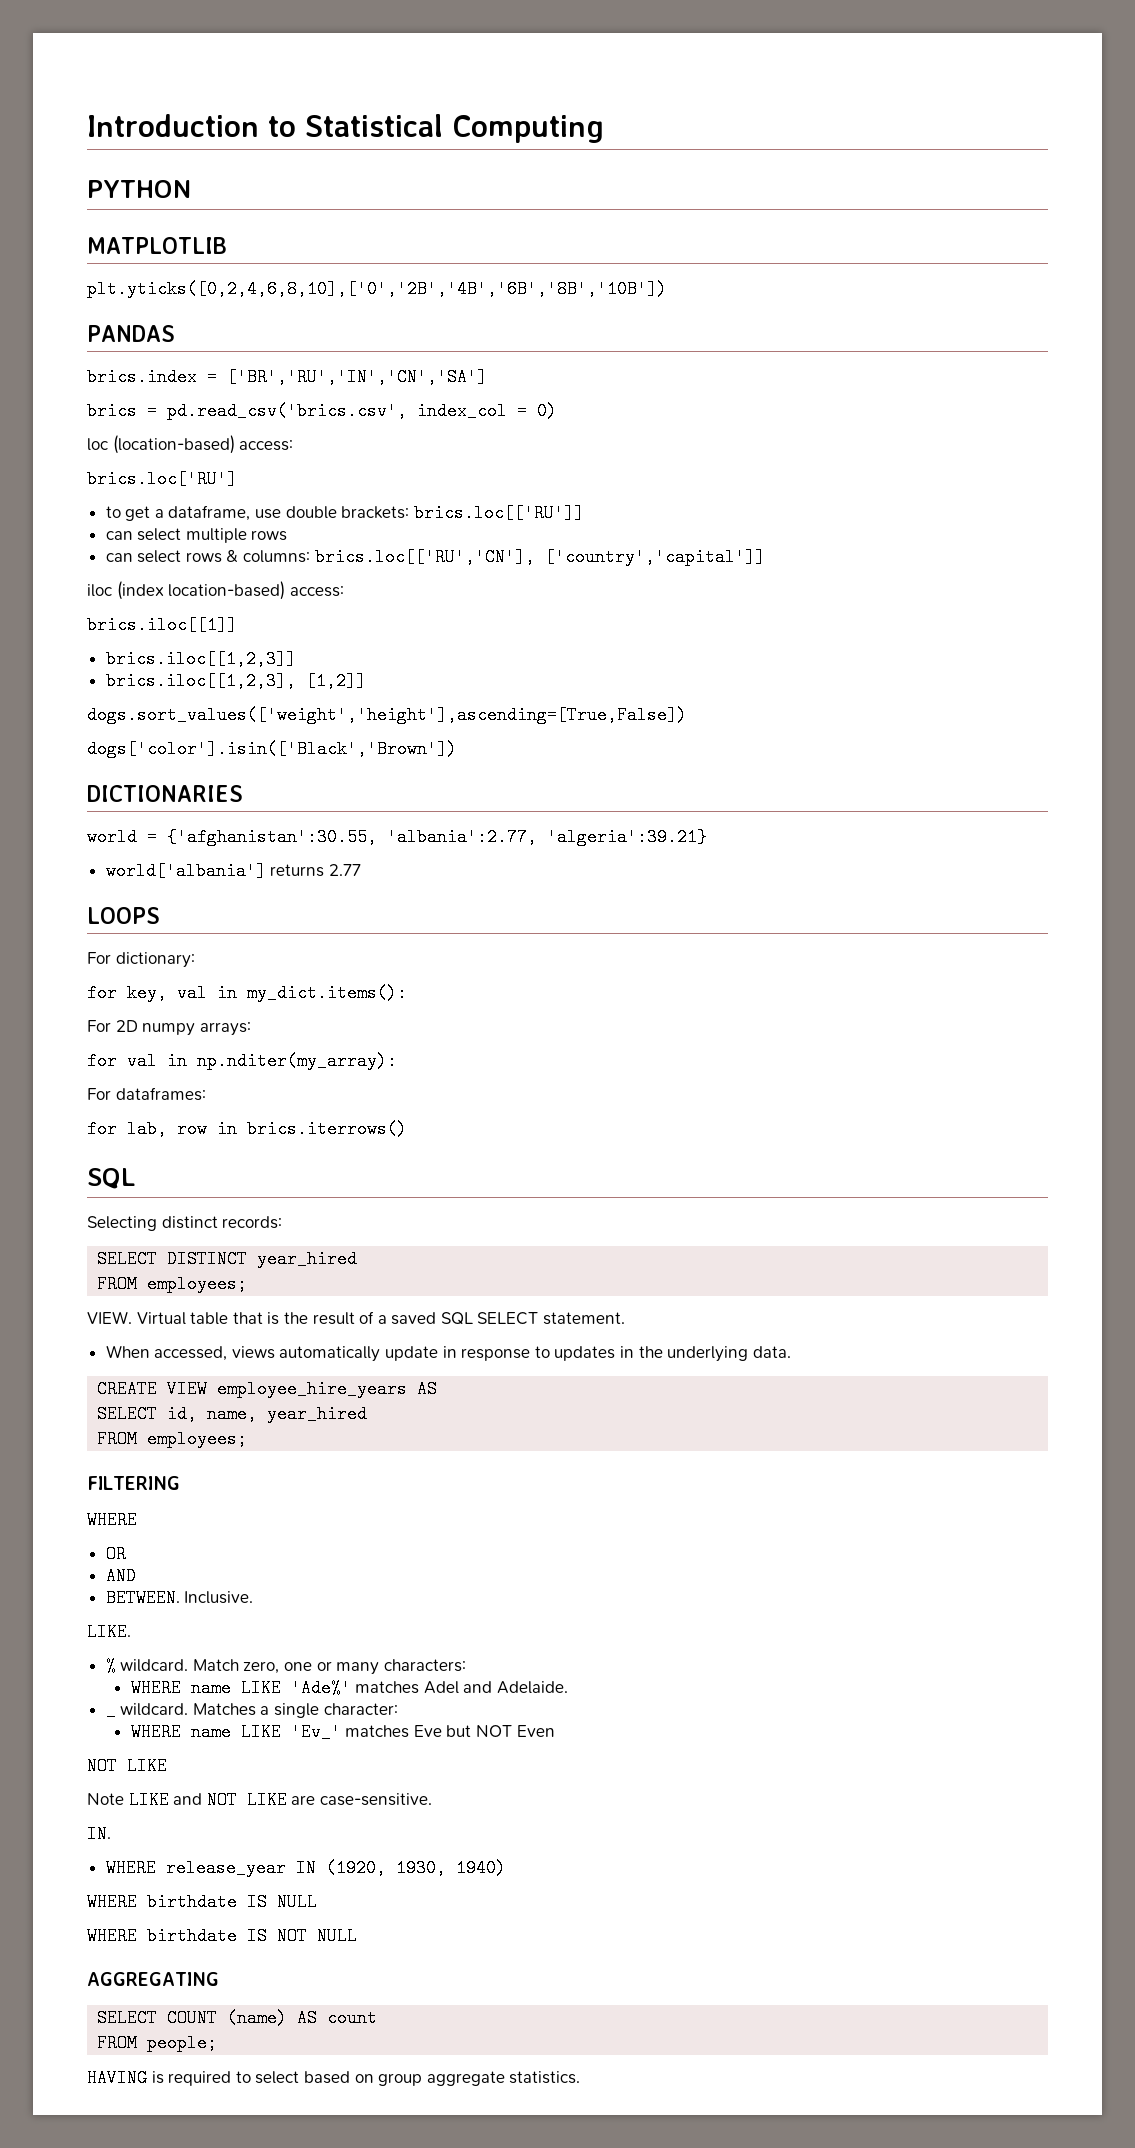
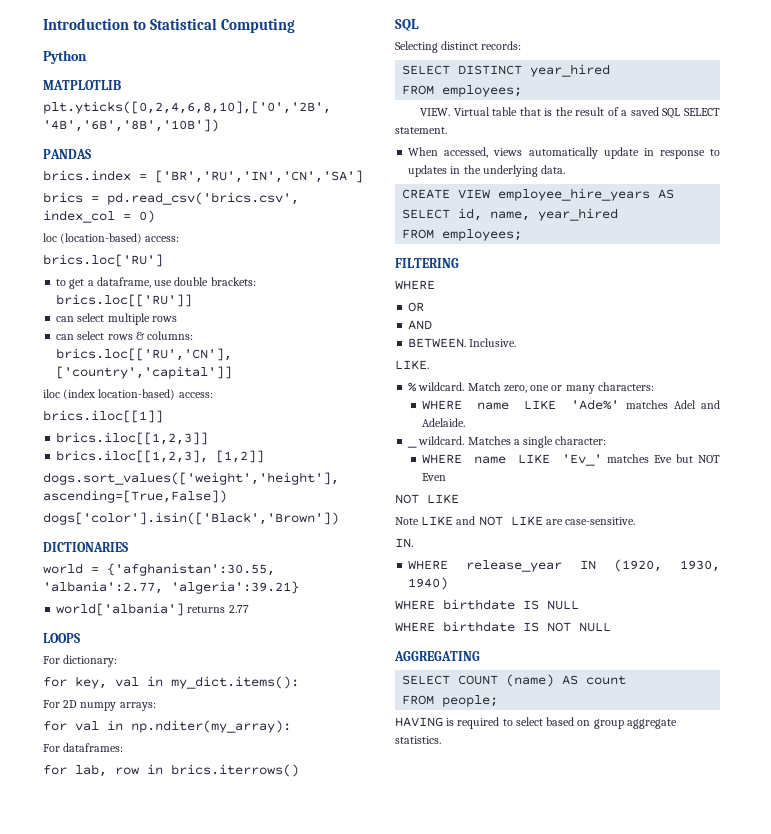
- PYTHON
+ Python

